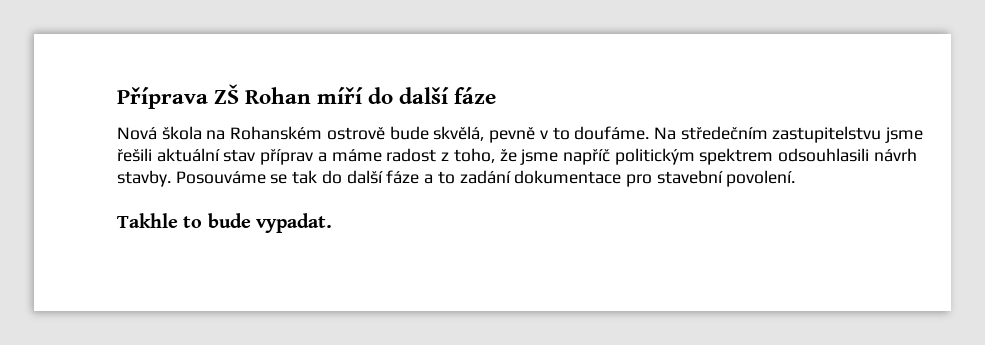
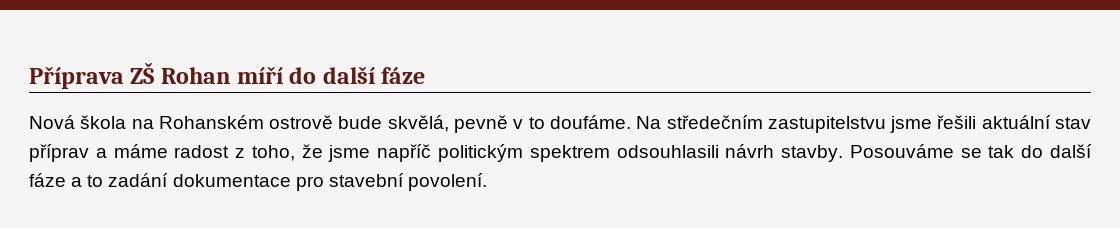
- Takhle to bude vypadat.

